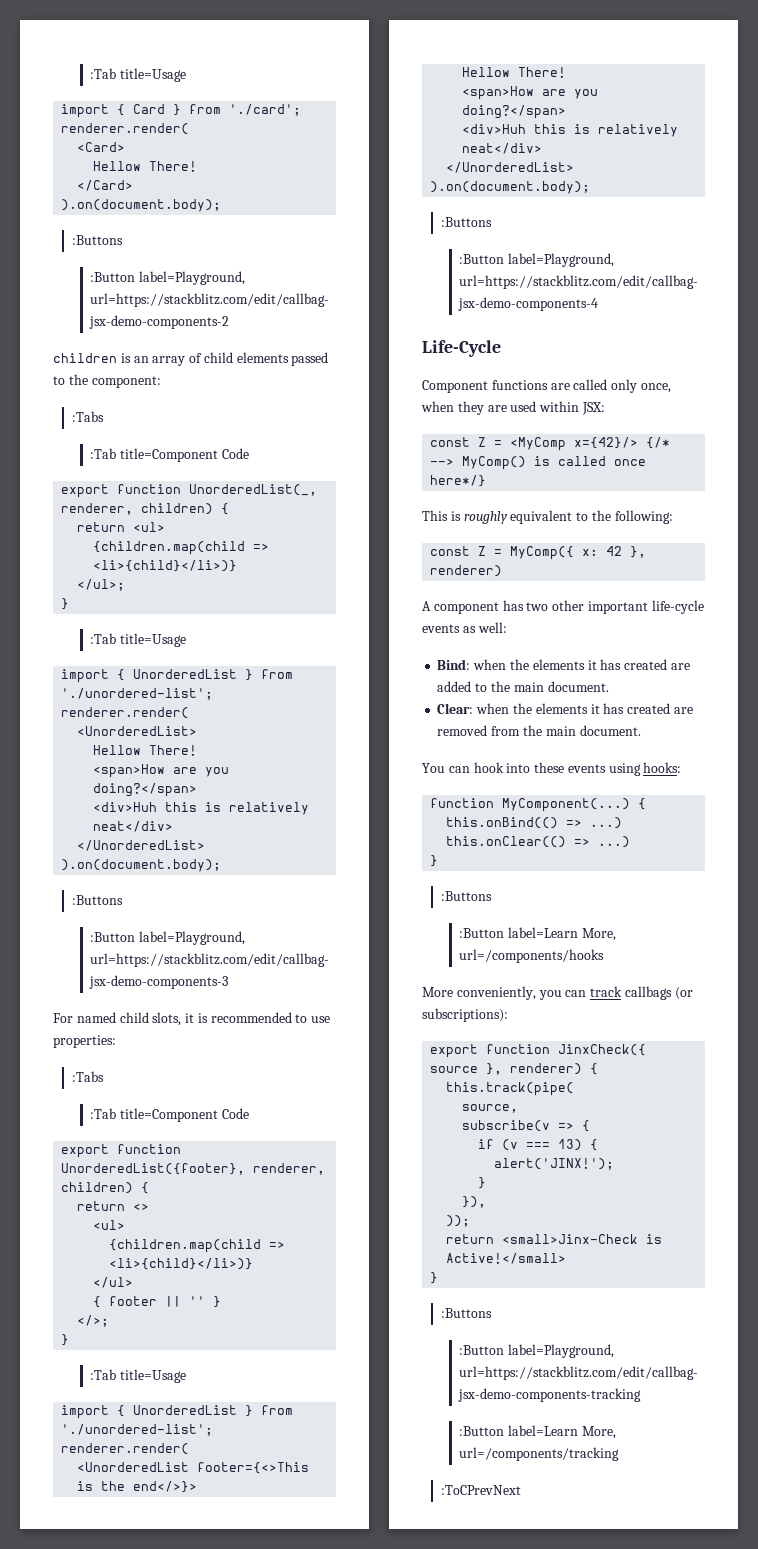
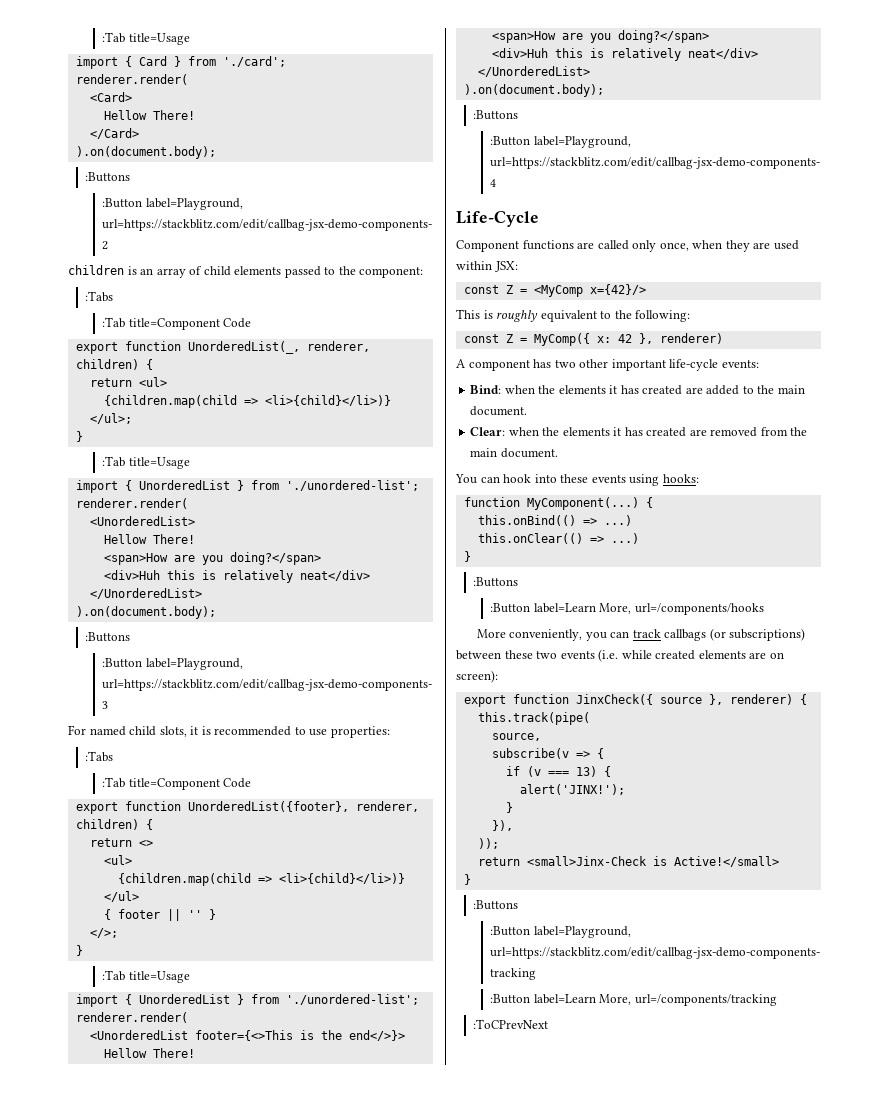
- const Z = <MyComp x={42}/> {/* --> MyComp() is called once here*/}
+ const Z = <MyComp x={42}/>
- A component has two other important life-cycle events as well:
+ A component has two other important life-cycle events:
- More conveniently, you can track callbags (or subscriptions):
+ More conveniently, you can track callbags (or subscriptions) between these two events (i.e. while created elements are on screen):

